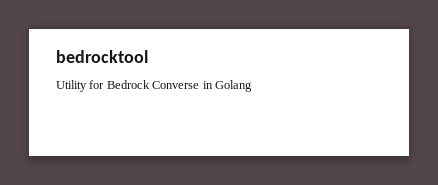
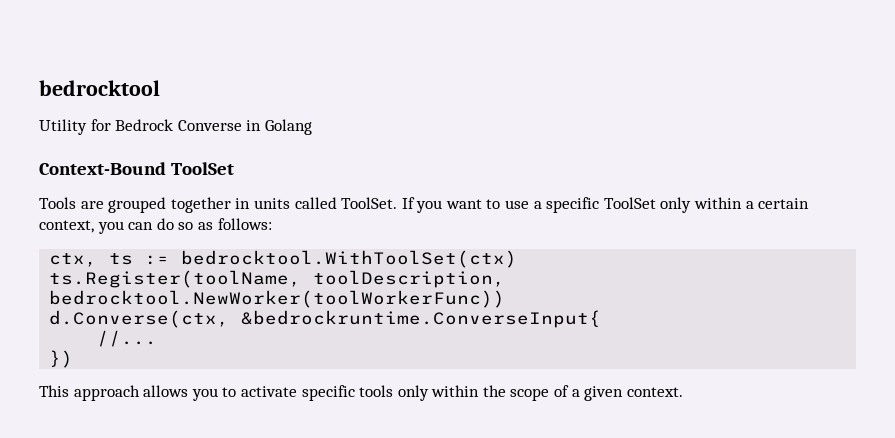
+ Context-Bound ToolSet
+ Tools are grouped together in units called ToolSet. If you want to use a specific ToolSet only within a certain context, you can do so as follows:
+ ctx, ts := bedrocktool.WithToolSet(ctx)
+ ts.Register(toolName, toolDescription, bedrocktool.NewWorker(toolWorkerFunc))
+ d.Converse(ctx, &bedrockruntime.ConverseInput{
+ //...
+ })
+ This approach allows you to activate specific tools only within the scope of a given context.

